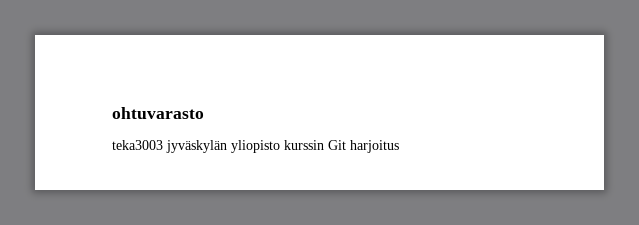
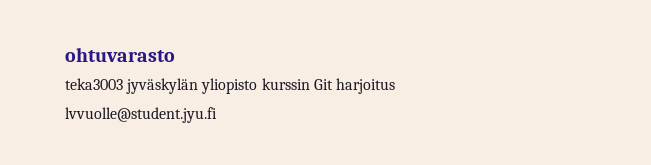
+ lvvuolle@student.jyu.fi

